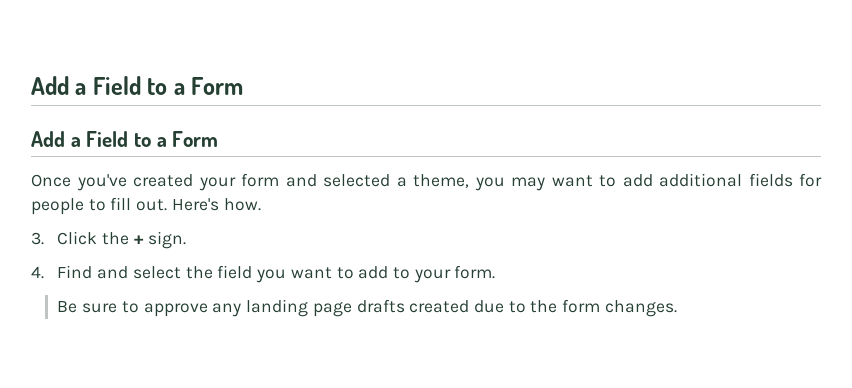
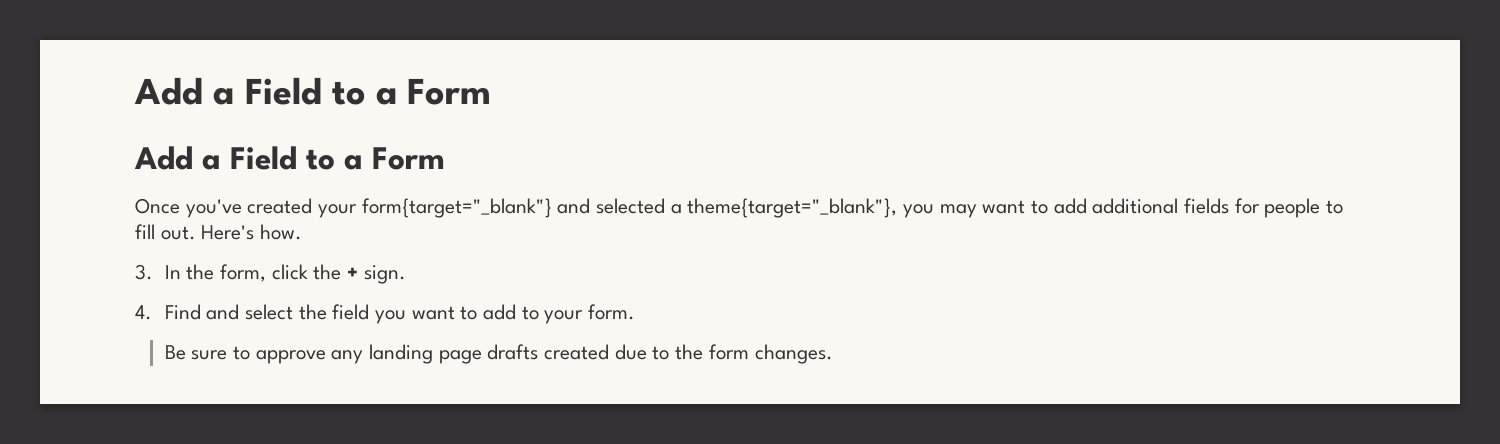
- Once you've created your form and selected a theme, you may want to add additional fields for people to fill out.
+ Once you've created your form{target="_blank"} and selected a theme{target="_blank"}, you may want to add additional fields for people to fill out.
- 3. Click the + sign.
+ 3. In the form, click the + sign.

